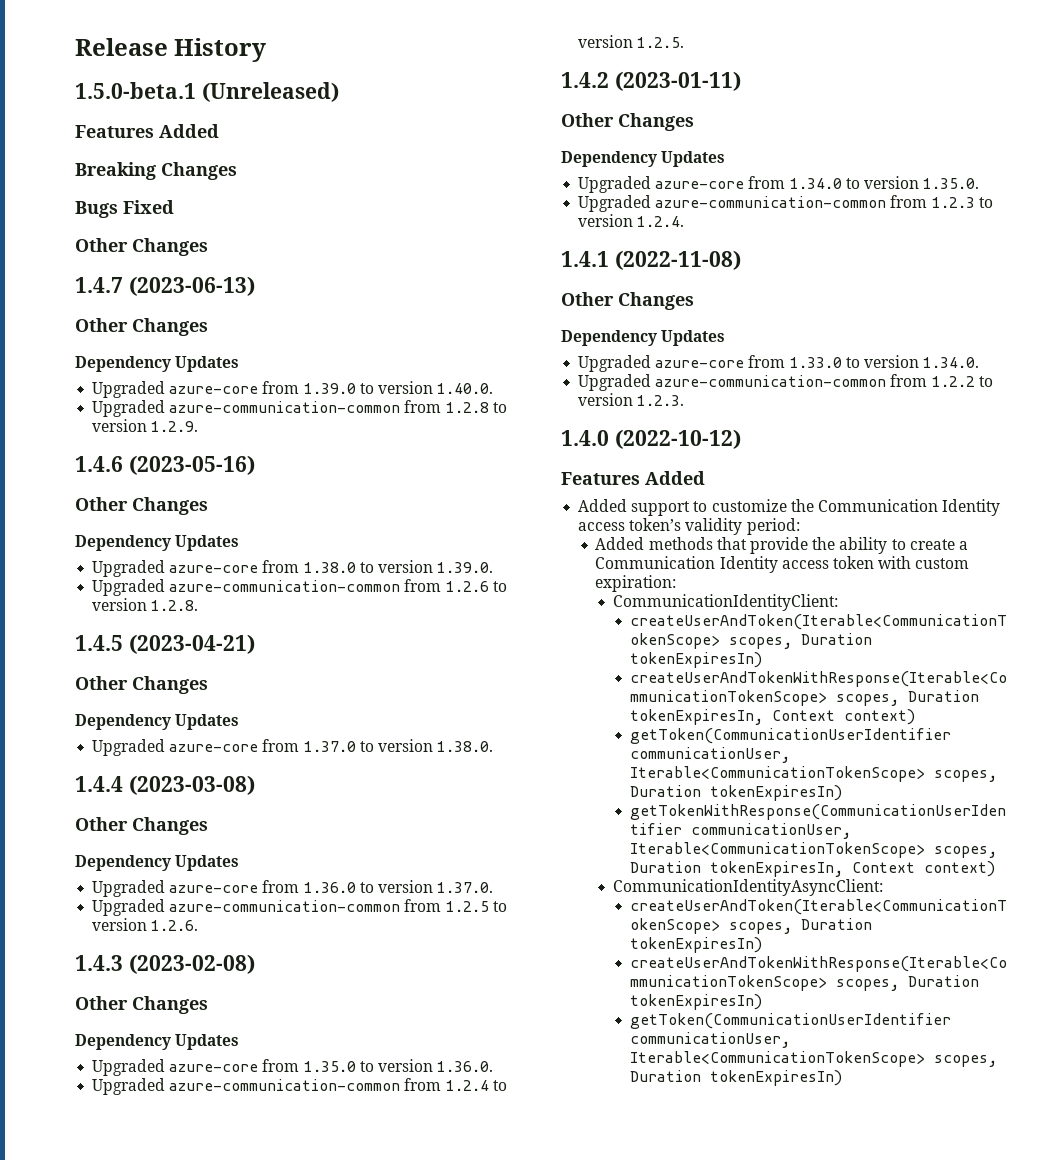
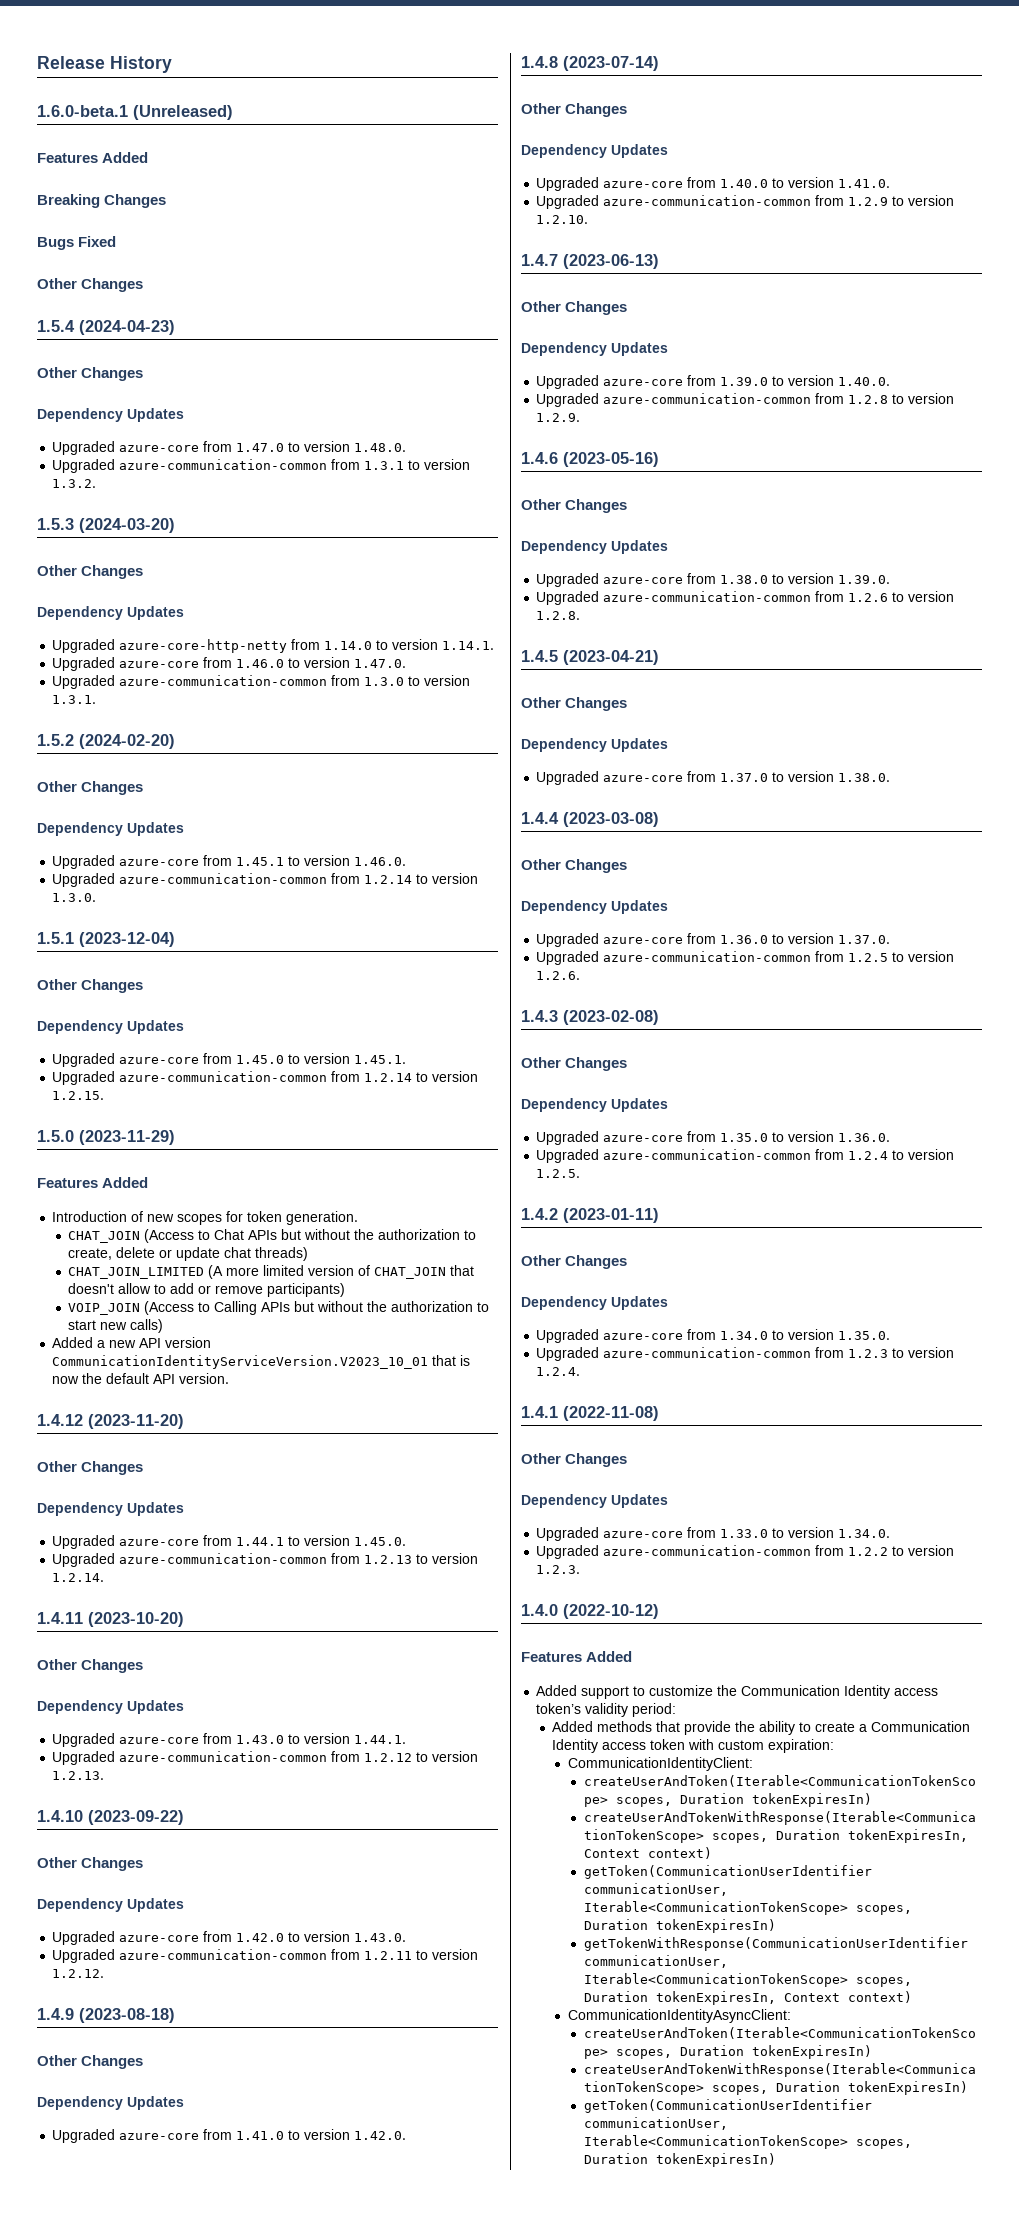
- 1.5.0-beta.1 (Unreleased)
+ 1.6.0-beta.1 (Unreleased)
+ 1.5.4 (2024-04-23)
+ Other Changes
+ Dependency Updates
+ Upgraded azure-core from 1.47.0 to version 1.48.0.
+ Upgraded azure-communication-common from 1.3.1 to version 1.3.2.
+ 1.5.3 (2024-03-20)
+ Other Changes
+ Dependency Updates
+ Upgraded azure-core-http-netty from 1.14.0 to version 1.14.1.
+ Upgraded azure-core from 1.46.0 to version 1.47.0.
+ Upgraded azure-communication-common from 1.3.0 to version 1.3.1.
+ 1.5.2 (2024-02-20)
+ Other Changes
+ Dependency Updates
+ Upgraded azure-core from 1.45.1 to version 1.46.0.
+ Upgraded azure-communication-common from 1.2.14 to version 1.3.0.
+ 1.5.1 (2023-12-04)
+ Other Changes
+ Dependency Updates
+ Upgraded azure-core from 1.45.0 to version 1.45.1.
+ Upgraded azure-communication-common from 1.2.14 to version 1.2.15.
+ 1.5.0 (2023-11-29)
+ Features Added
+ Introduction of new scopes for token generation.
+ CHAT_JOIN (Access to Chat APIs but without the authorization to create, delete or update chat threads)
+ CHAT_JOIN_LIMITED (A more limited version of CHAT_JOIN that doesn't allow to add or remove participants)
+ VOIP_JOIN (Access to Calling APIs but without the authorization to start new calls)
+ Added a new API version CommunicationIdentityServiceVersion.V2023_10_01 that is now the default API version.
+ 1.4.12 (2023-11-20)
+ Other Changes
+ Dependency Updates
+ Upgraded azure-core from 1.44.1 to version 1.45.0.
+ Upgraded azure-communication-common from 1.2.13 to version 1.2.14.
+ 1.4.11 (2023-10-20)
+ Other Changes
+ Dependency Updates
+ Upgraded azure-core from 1.43.0 to version 1.44.1.
+ Upgraded azure-communication-common from 1.2.12 to version 1.2.13.
+ 1.4.10 (2023-09-22)
+ Other Changes
+ Dependency Updates
+ Upgraded azure-core from 1.42.0 to version 1.43.0.
+ Upgraded azure-communication-common from 1.2.11 to version 1.2.12.
+ 1.4.9 (2023-08-18)
+ Other Changes
+ Dependency Updates
+ Upgraded azure-core from 1.41.0 to version 1.42.0.
+ 1.4.8 (2023-07-14)
+ Other Changes
+ Dependency Updates
+ Upgraded azure-core from 1.40.0 to version 1.41.0.
+ Upgraded azure-communication-common from 1.2.9 to version 1.2.10.

